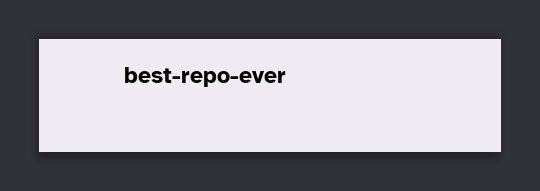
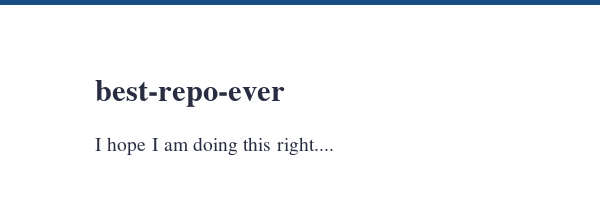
+ I hope I am doing this right....

